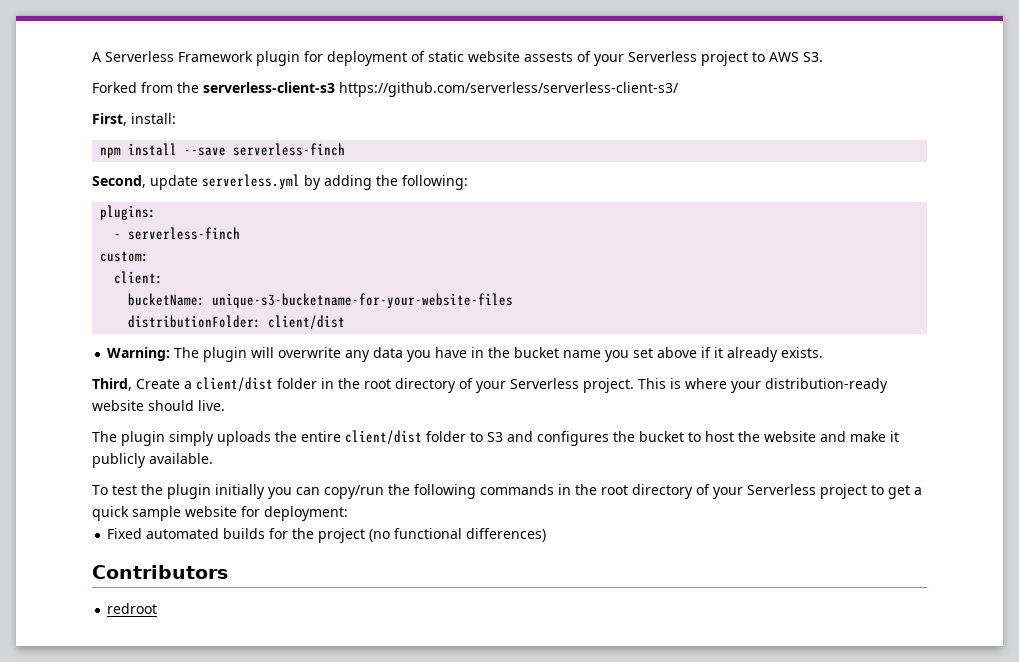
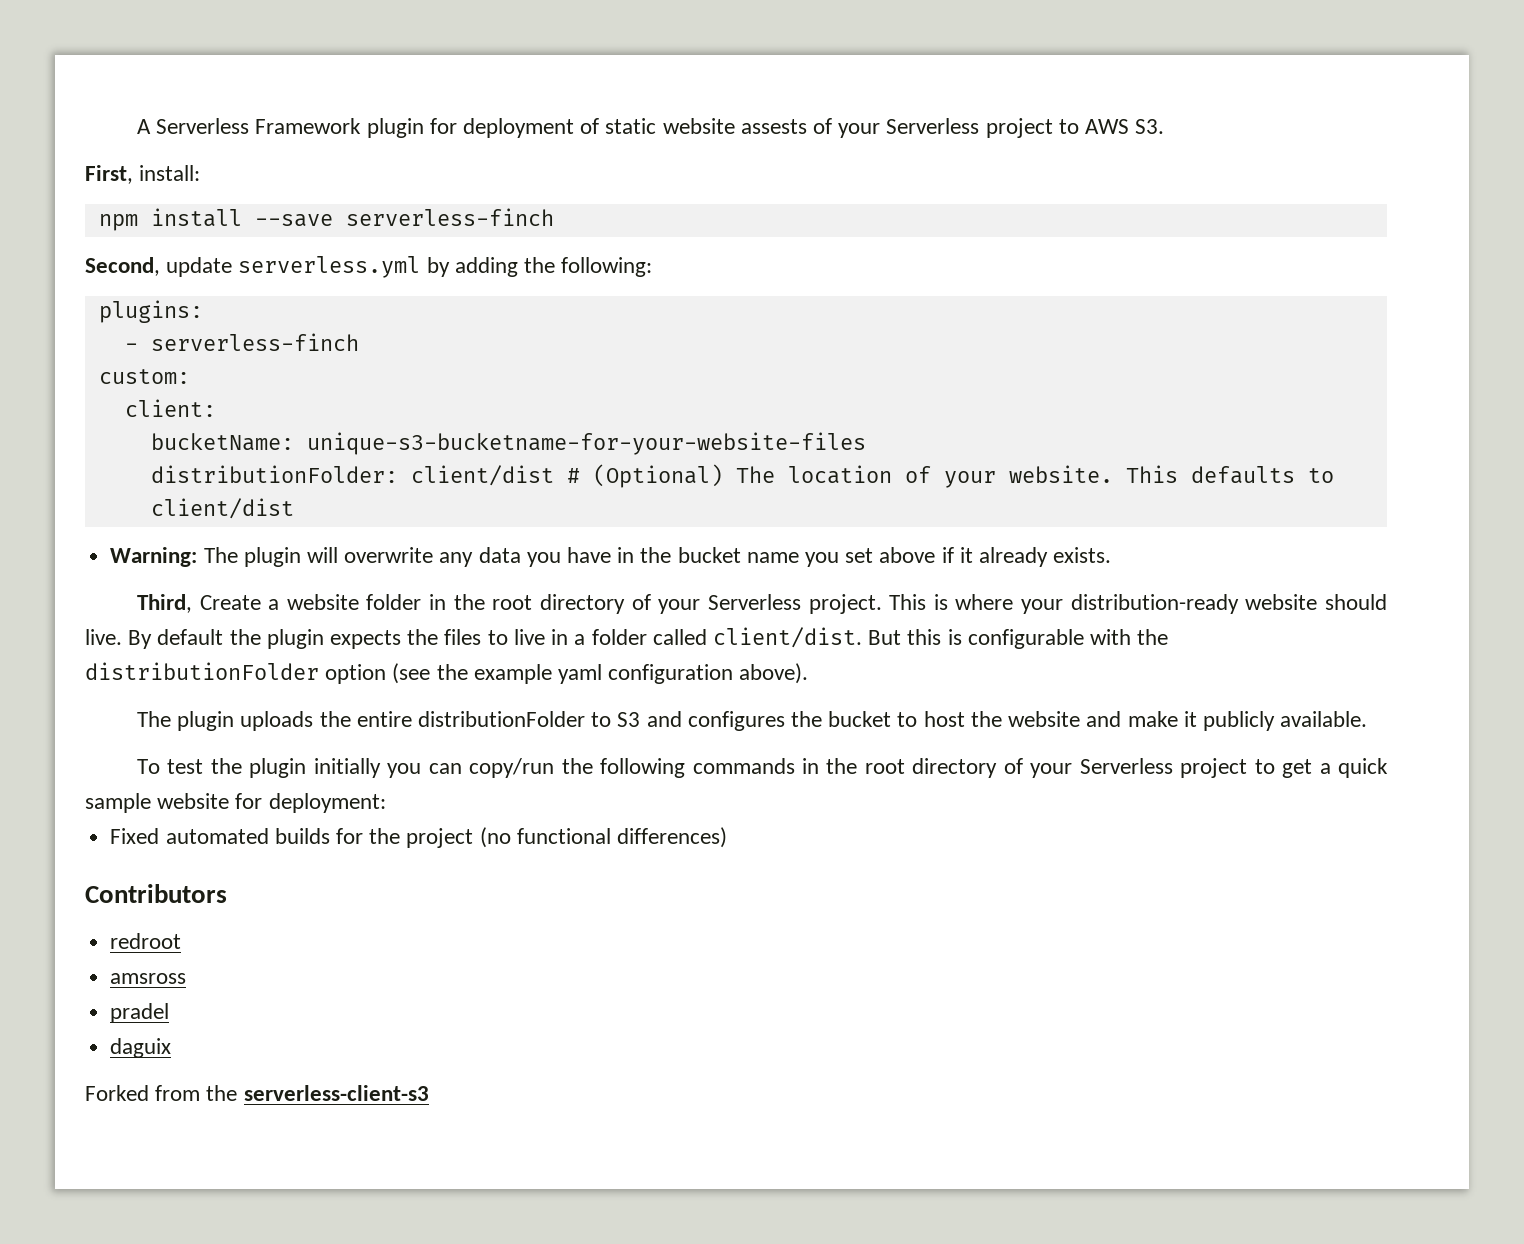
- Forked from the serverless-client-s3 https://github.com/serverless/serverless-client-s3/
- distributionFolder: client/dist
+ distributionFolder: client/dist # (Optional) The location of your website. This defaults to client/dist
- Third, Create a client/dist folder in the root directory of your Serverless project.
+ Third, Create a website folder in the root directory of your Serverless project.
- This is where your distribution-ready website should live.
- The plugin simply uploads the entire client/dist folder to S3 and configures the bucket to host the website and make it publicly available.
+ This is where your distribution-ready website should live. By default the plugin expects the files to live in a folder called client/dist. But this is configurable with the distributionFolder option (see the example yaml configuration above).
+ The plugin uploads the entire distributionFolder to S3 and configures the bucket to host the website and make it publicly available.
+ amsross
+ pradel
+ daguix
+ Forked from the serverless-client-s3

